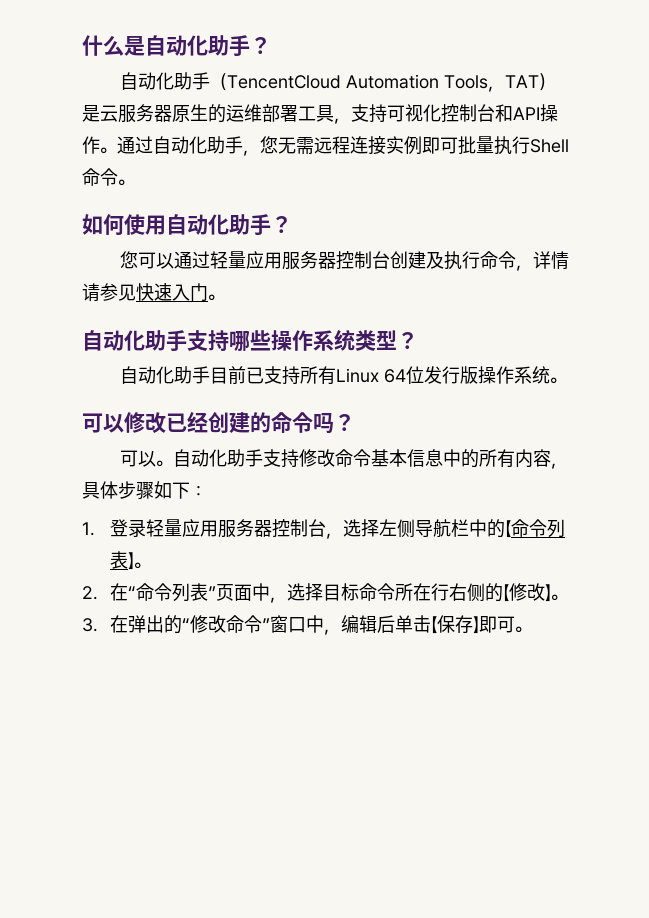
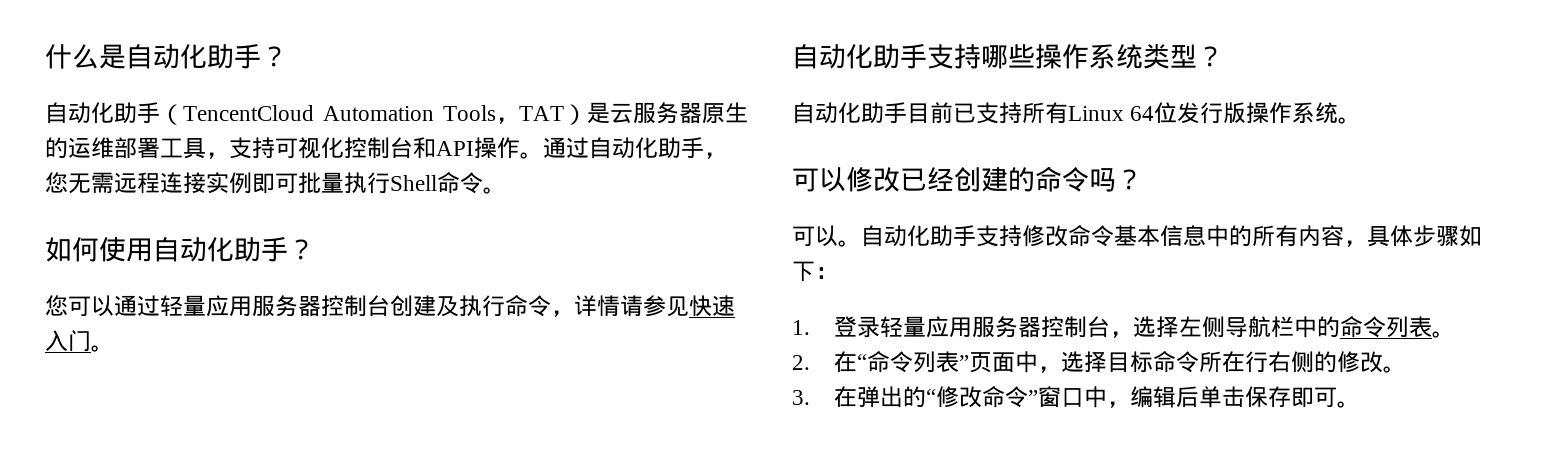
- 1.登录轻量应用服务器控制台，选择左侧导航栏中的【命令列表】。
+ 1.登录轻量应用服务器控制台，选择左侧导航栏中的命令列表。
- 2.在“命令列表”页面中，选择目标命令所在行右侧的【修改】。
+ 2.在“命令列表”页面中，选择目标命令所在行右侧的修改。
- 3.在弹出的“修改命令”窗口中，编辑后单击【保存】即可。
+ 3.在弹出的“修改命令”窗口中，编辑后单击保存即可。

